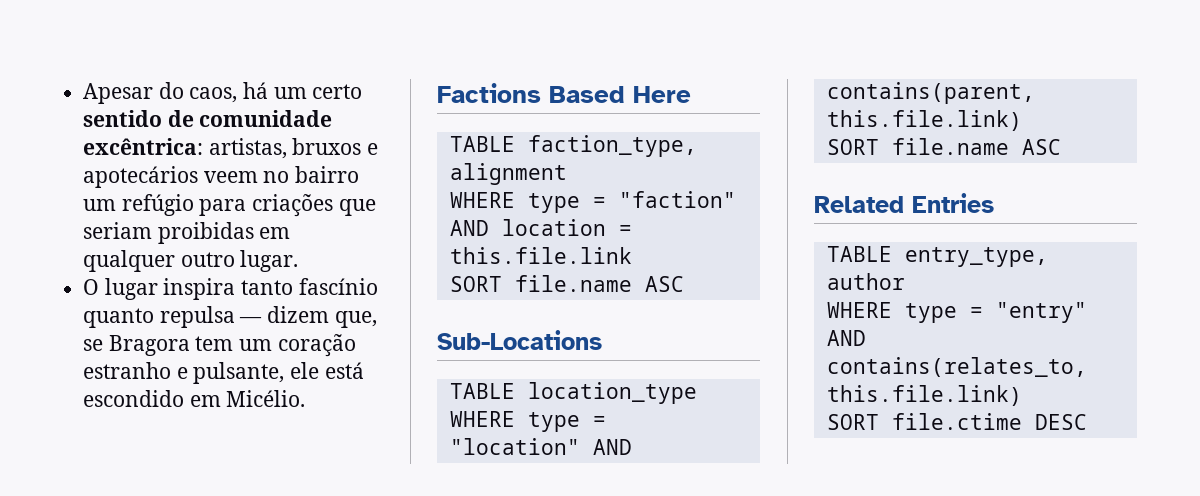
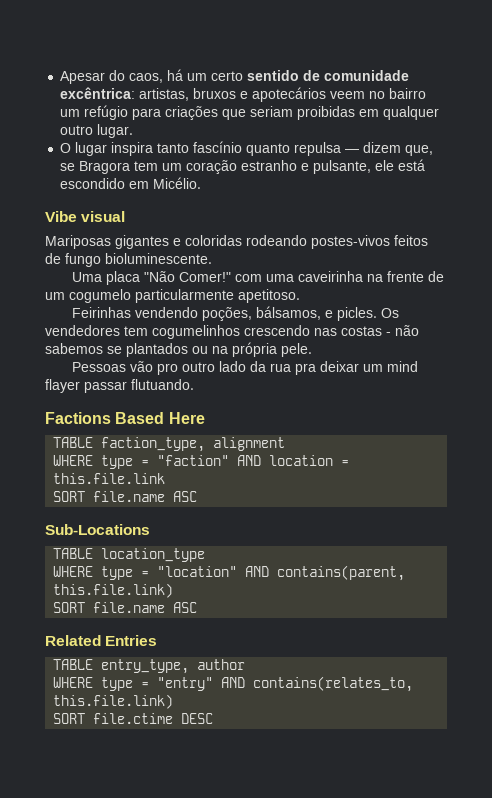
+ Vibe visual
+ Mariposas gigantes e coloridas rodeando postes-vivos feitos de fungo bioluminescente.
+ Uma placa "Não Comer!" com uma caveirinha na frente de um cogumelo particularmente apetitoso.
+ Feirinhas vendendo poções, bálsamos, e picles. Os vendedores tem cogumelinhos crescendo nas costas - não sabemos se plantados ou na própria pele.
+ Pessoas vão pro outro lado da rua pra deixar um mind flayer passar flutuando.

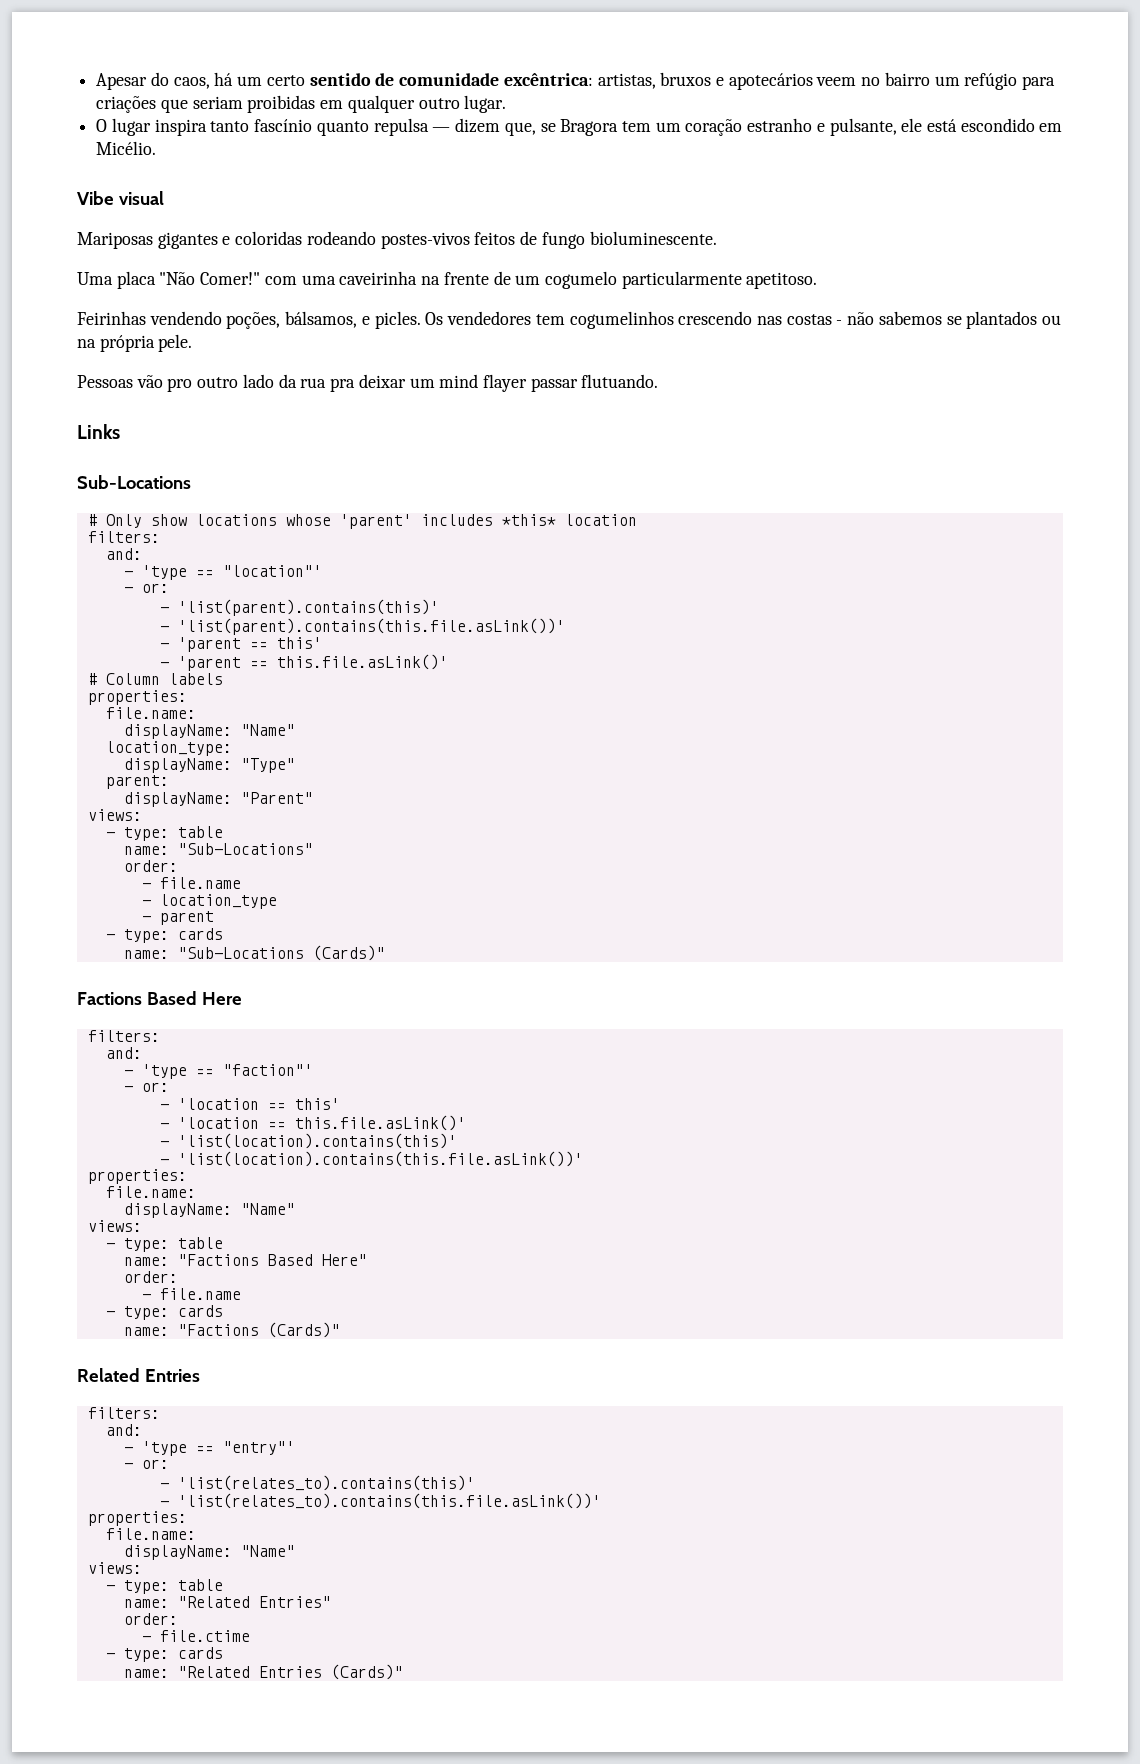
+ Links
+ Sub-Locations
+ # Only show locations whose 'parent' includes *this* location
+ filters:
+ and:
+ - 'type == "location"'
+ - or:
+ - 'list(parent).contains(this)'
+ - 'list(parent).contains(this.file.asLink())'
+ - 'parent == this'
+ - 'parent == this.file.asLink()'
+ # Column labels
+ properties:
+ file.name:
+ displayName: "Name"
+ location_type:
+ displayName: "Type"
+ parent:
+ displayName: "Parent"
+ views:
+ - type: table
+ name: "Sub-Locations"
+ order:
+ - file.name
+ - location_type
+ - parent
+ - type: cards
+ name: "Sub-Locations (Cards)"
  Factions Based Here
- TABLE faction_type, alignment
- WHERE type = "faction" AND location = this.file.link
- SORT file.name ASC
- Sub-Locations
- TABLE location_type
- WHERE type = "location" AND contains(parent, this.file.link)
- SORT file.name ASC
+ filters:
+ and:
+ - 'type == "faction"'
+ - or:
+ - 'location == this'
+ - 'location == this.file.asLink()'
+ - 'list(location).contains(this)'
+ - 'list(location).contains(this.file.asLink())'
+ properties:
+ file.name:
+ displayName: "Name"
+ views:
+ - type: table
+ name: "Factions Based Here"
+ order:
+ - file.name
+ - type: cards
+ name: "Factions (Cards)"
  Related Entries
- TABLE entry_type, author
- WHERE type = "entry" AND contains(relates_to, this.file.link)
- SORT file.ctime DESC
+ filters:
+ and:
+ - 'type == "entry"'
+ - or:
+ - 'list(relates_to).contains(this)'
+ - 'list(relates_to).contains(this.file.asLink())'
+ properties:
+ file.name:
+ displayName: "Name"
+ views:
+ - type: table
+ name: "Related Entries"
+ order:
+ - file.ctime
+ - type: cards
+ name: "Related Entries (Cards)"

